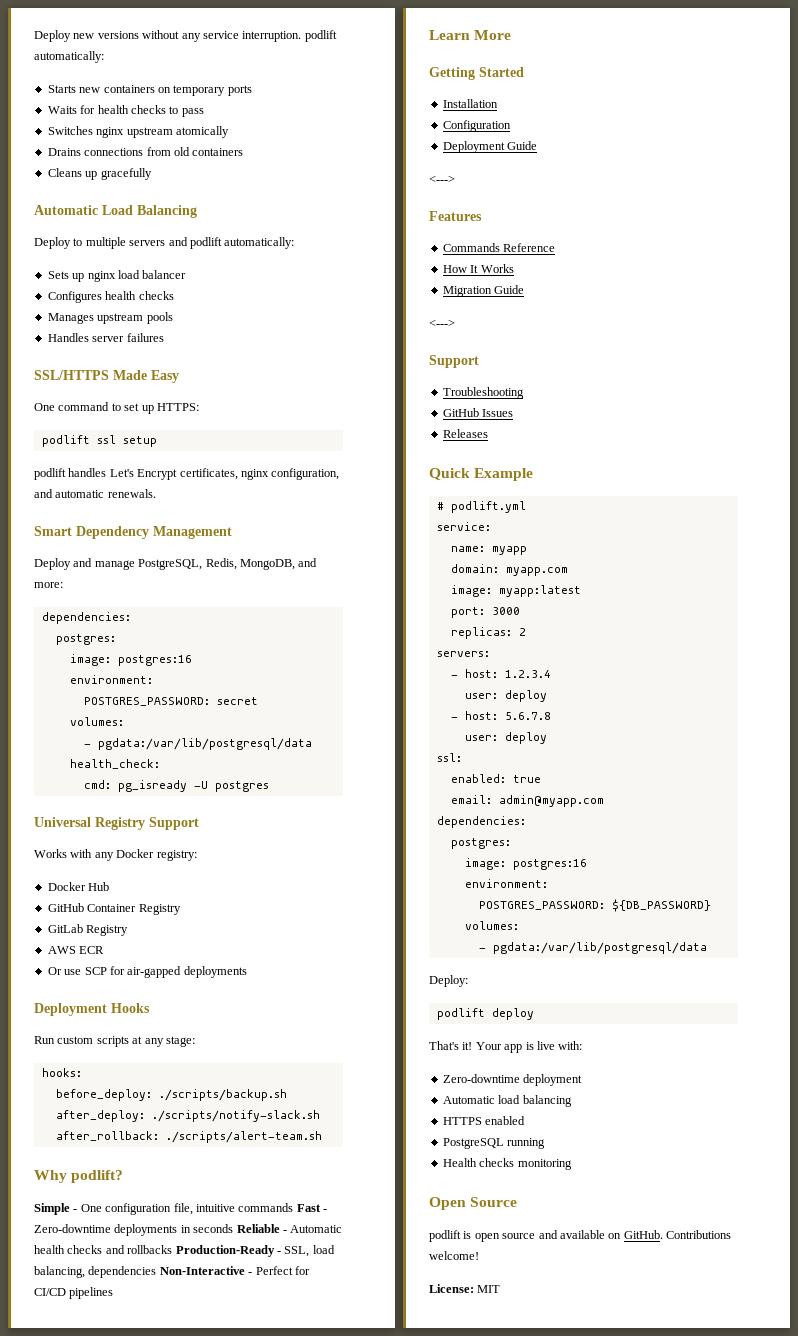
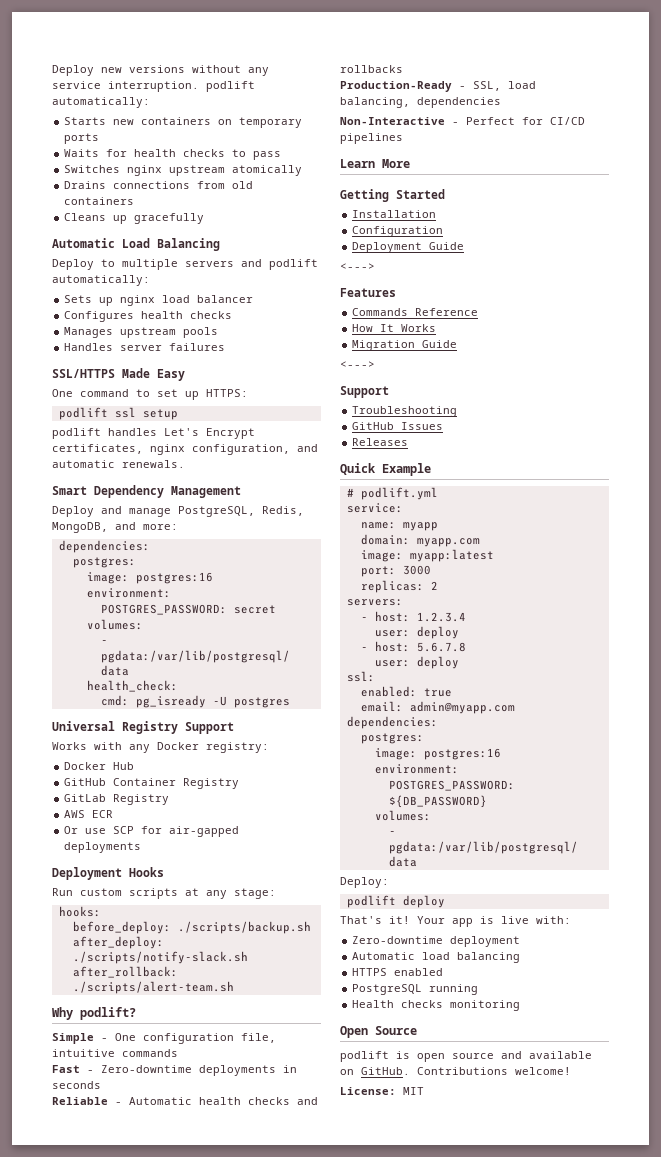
- Simple - One configuration file, intuitive commands Fast - Zero-downtime deployments in seconds Reliable - Automatic health checks and rollbacks Production-Ready - SSL, load balancing, dependencies Non-Interactive - Perfect for CI/CD pipelines
+ Simple - One configuration file, intuitive commands
+ Fast - Zero-downtime deployments in seconds
+ Reliable - Automatic health checks and rollbacks
+ Production-Ready - SSL, load balancing, dependencies
+ Non-Interactive - Perfect for CI/CD pipelines

